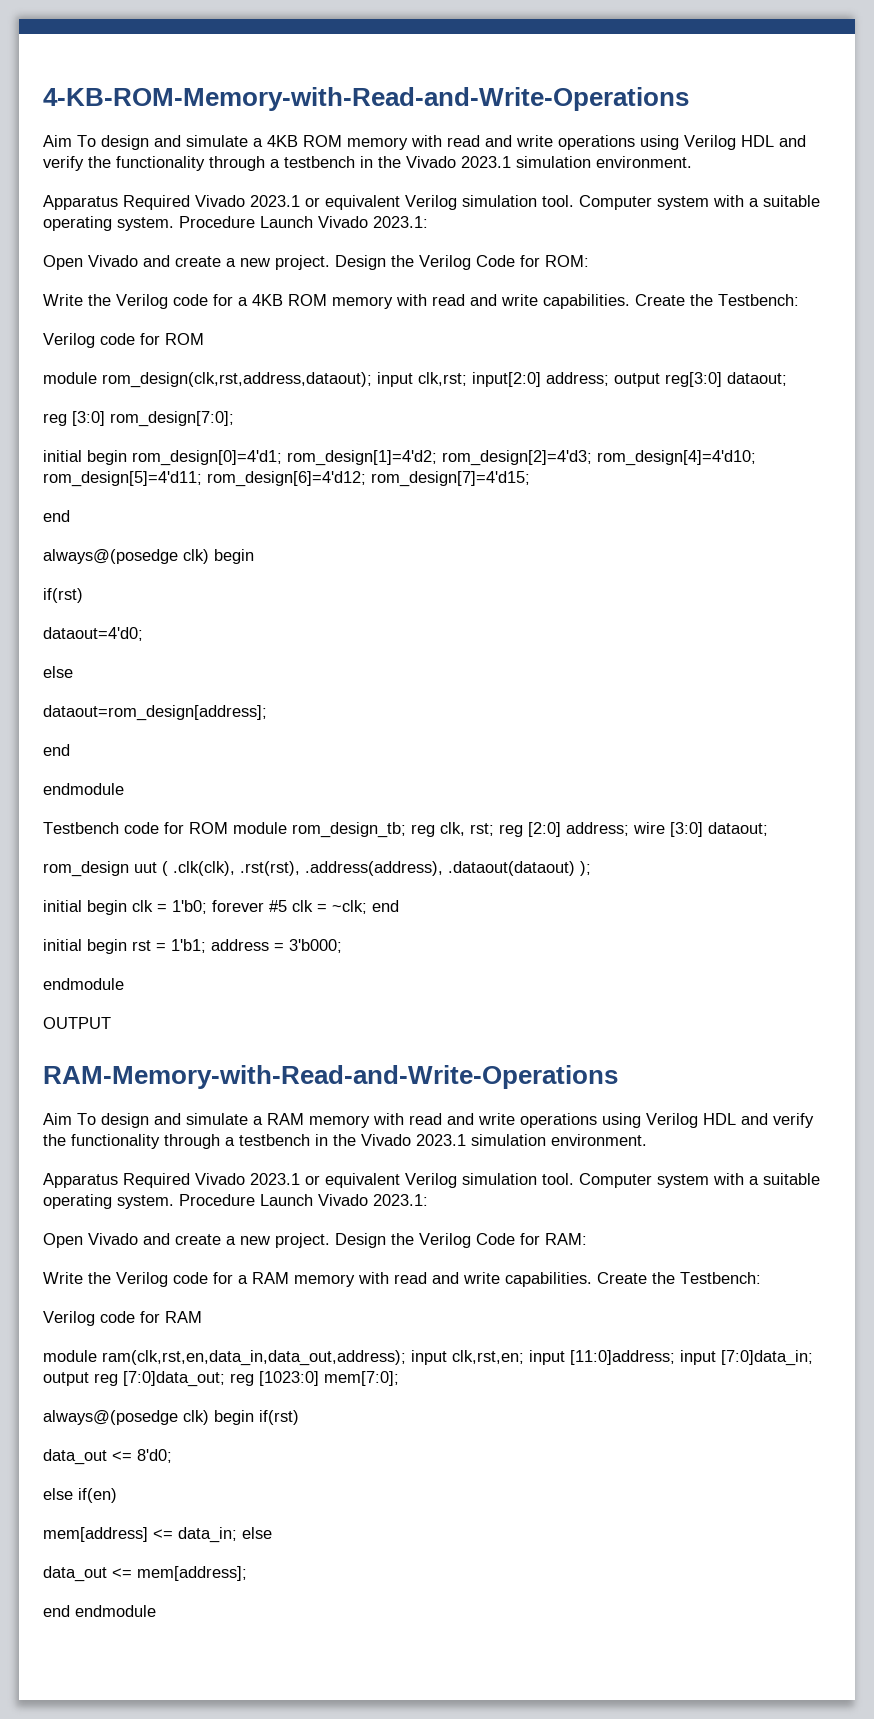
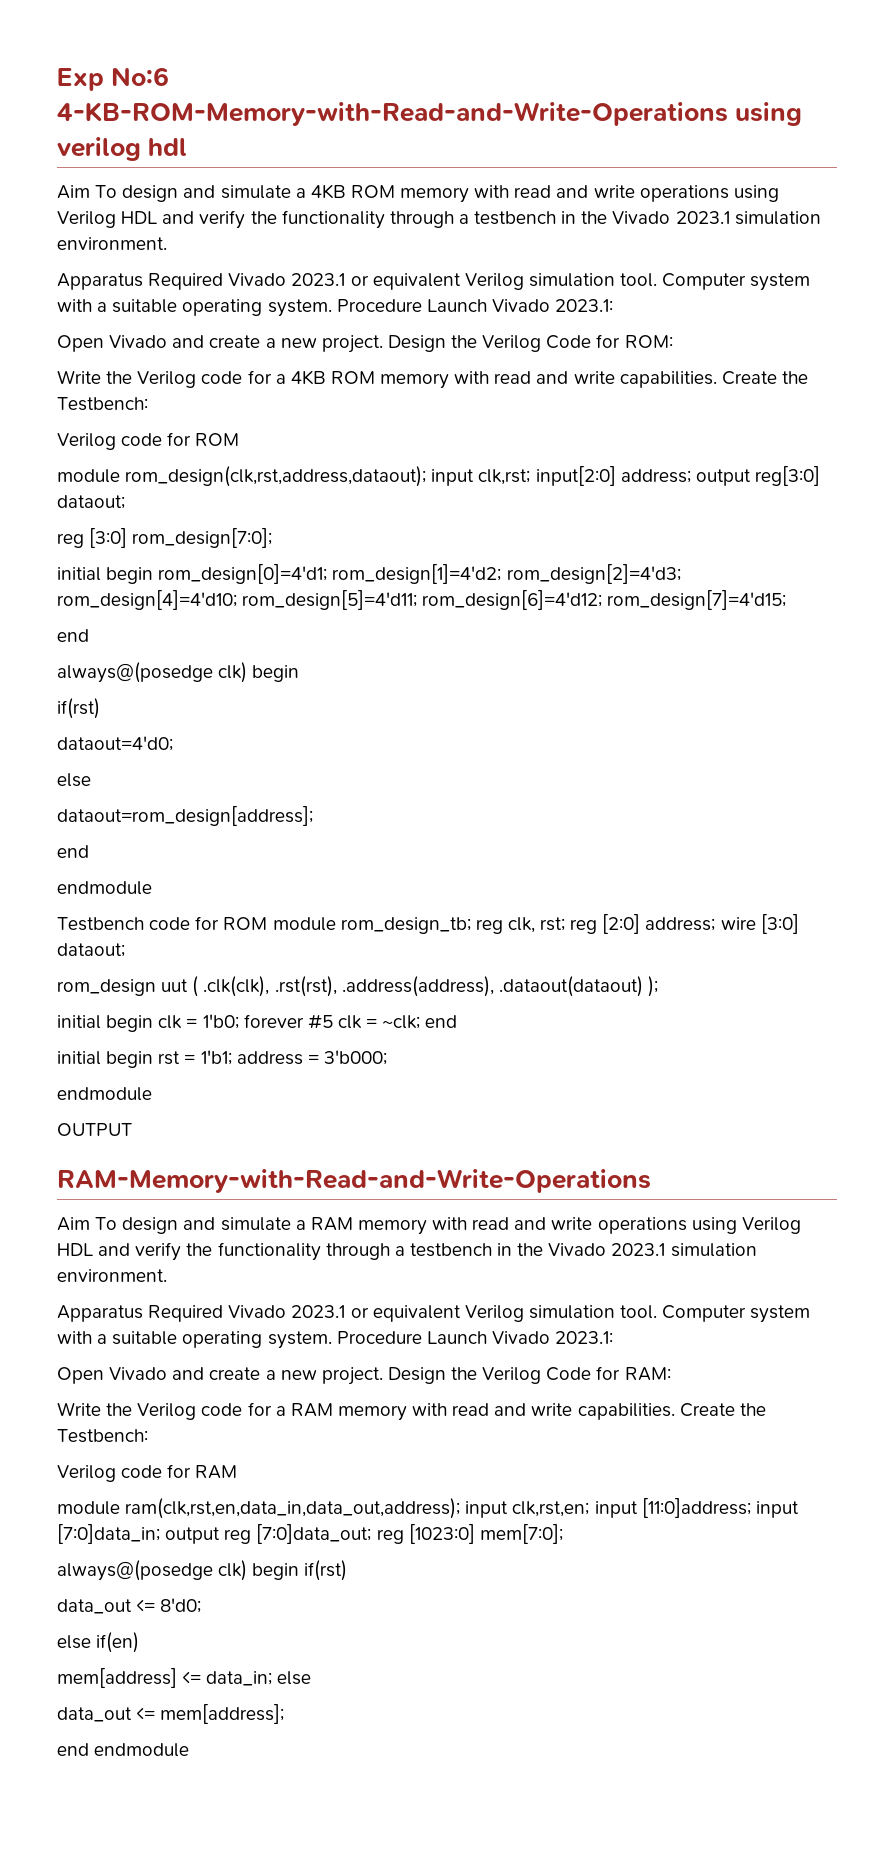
- 4-KB-ROM-Memory-with-Read-and-Write-Operations
+ Exp No:6 4-KB-ROM-Memory-with-Read-and-Write-Operations using verilog hdl

